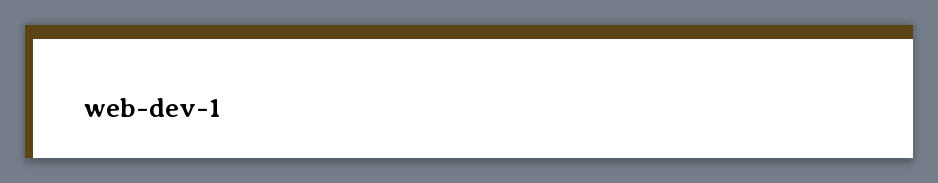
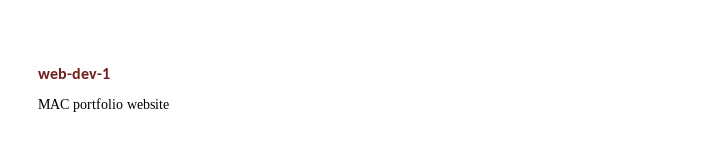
+ MAC portfolio website

